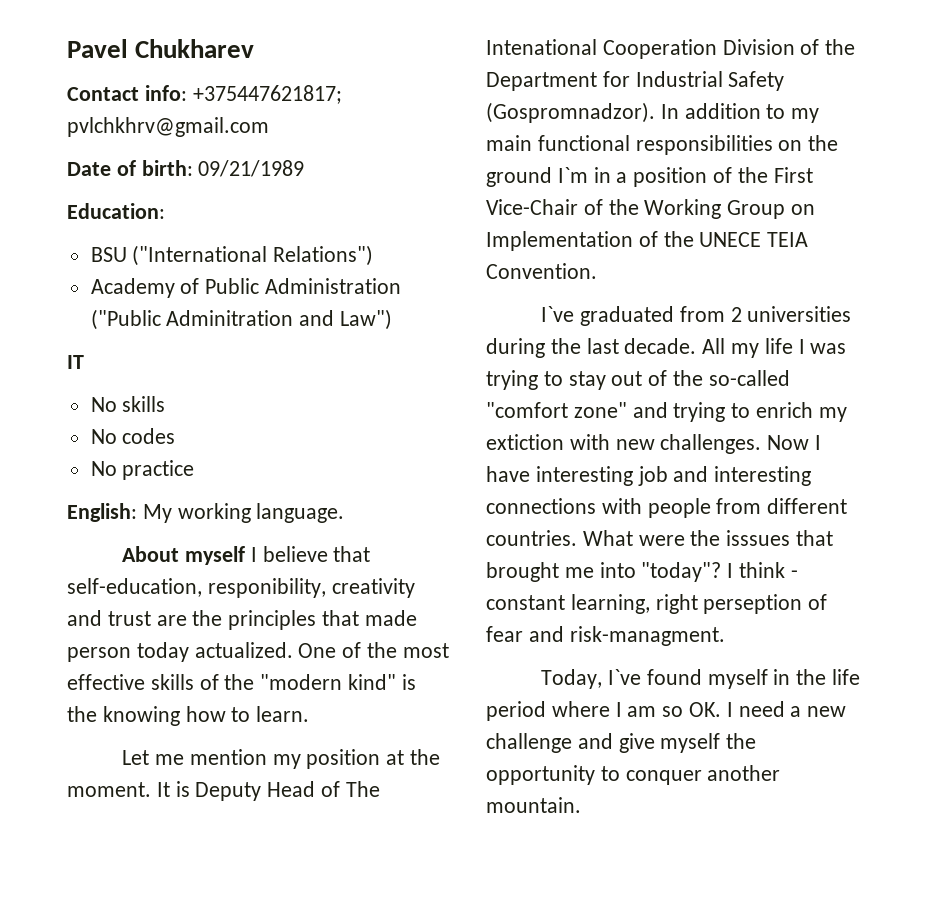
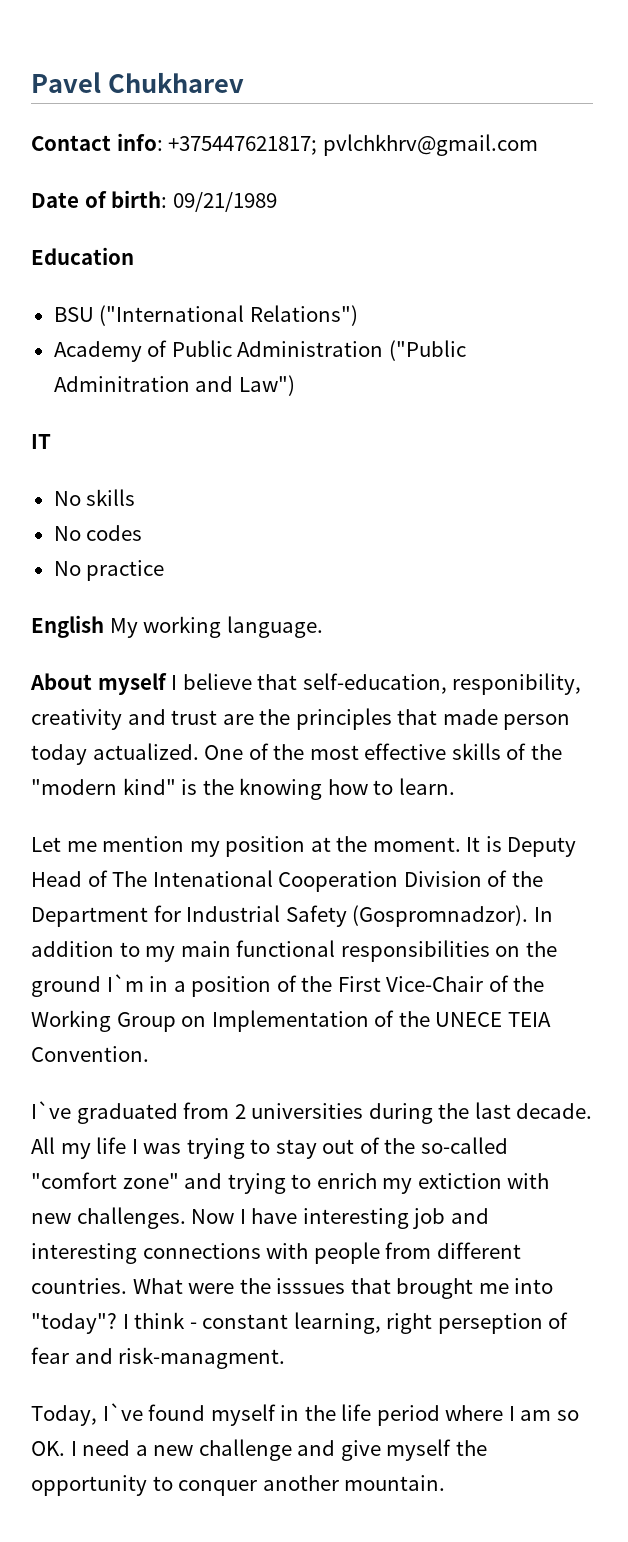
- Education:
+ Education
- English: My working language.
+ English My working language.

